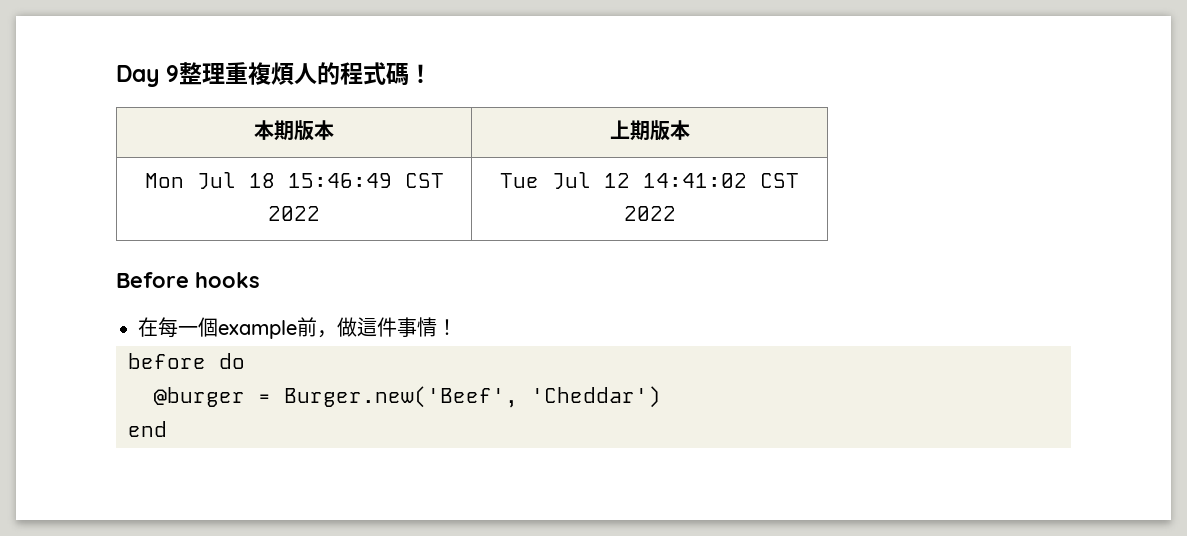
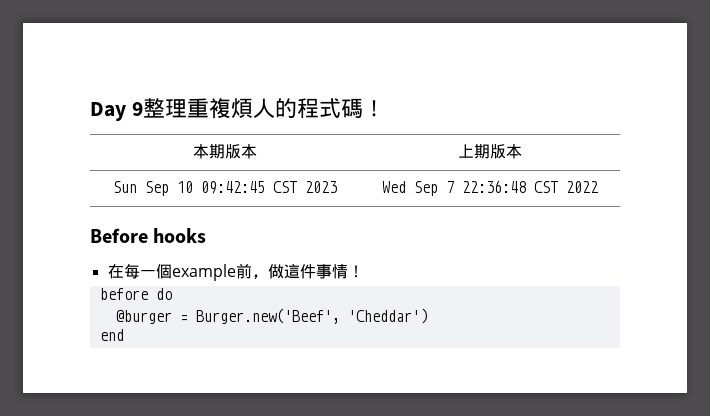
- Mon Jul 18 15:46:49 CST 2022 | Tue Jul 12 14:41:02 CST 2022
+ Sun Sep 10 09:42:45 CST 2023 | Wed Sep 7 22:36:48 CST 2022

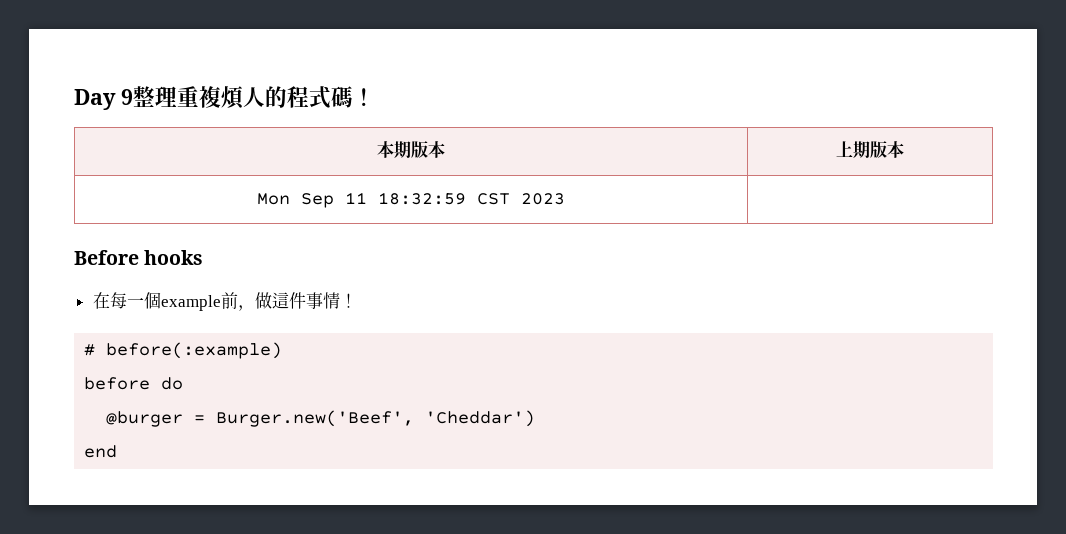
- Sun Sep 10 09:42:45 CST 2023 | Wed Sep 7 22:36:48 CST 2022
+ Mon Sep 11 18:32:59 CST 2023 |
+ # before(:example)

